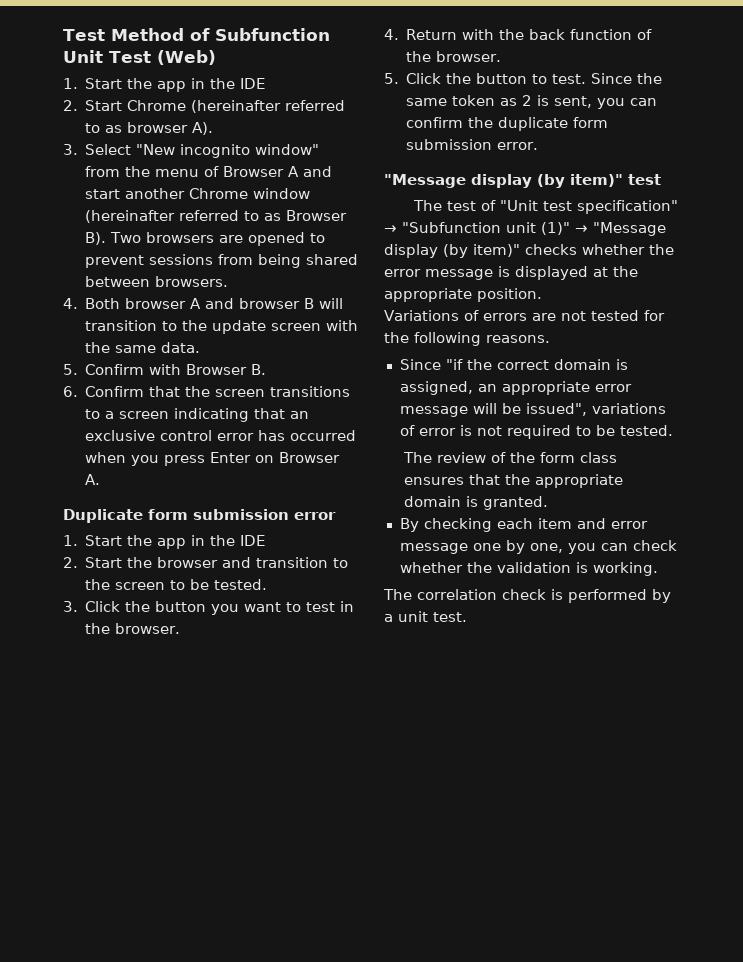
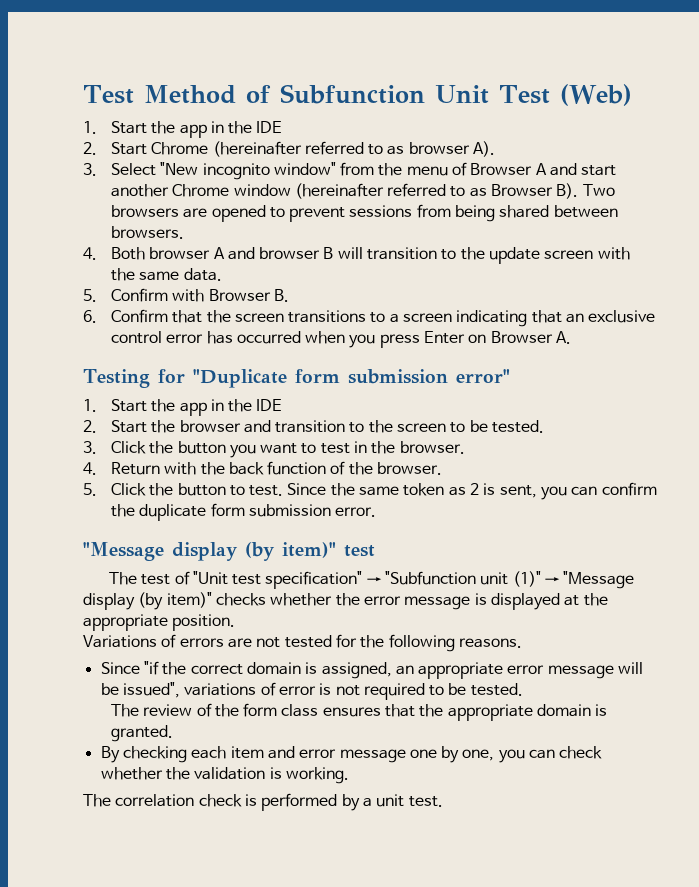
- Duplicate form submission error
+ Testing for "Duplicate form submission error"

